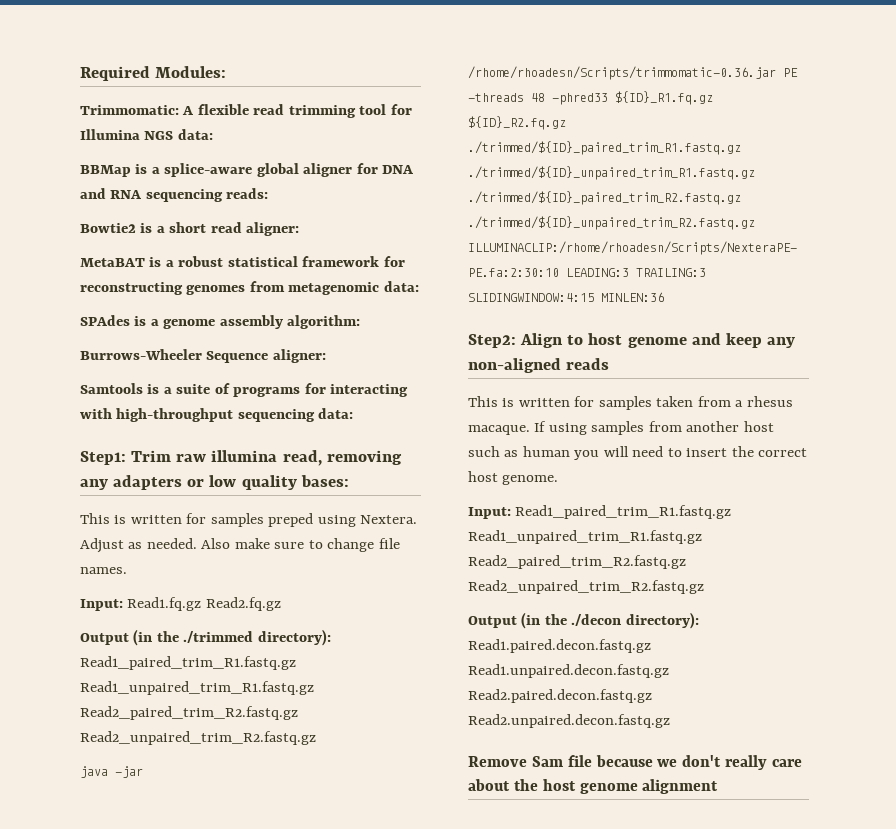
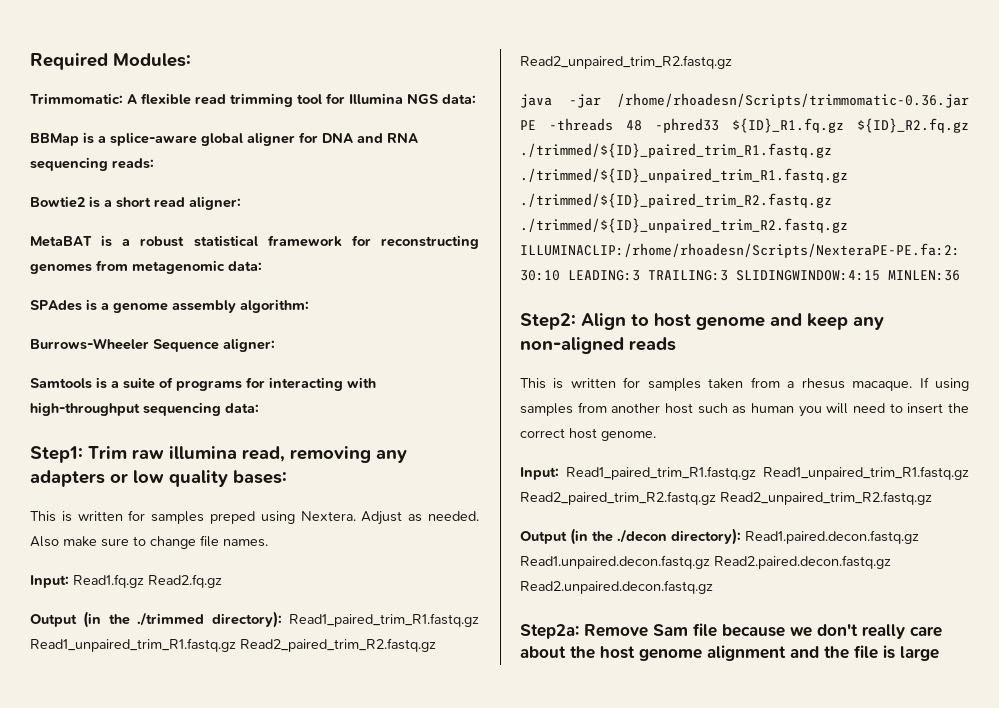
- Remove Sam file because we don't really care about the host genome alignment
+ Step2a: Remove Sam file because we don't really care about the host genome alignment and the file is large

